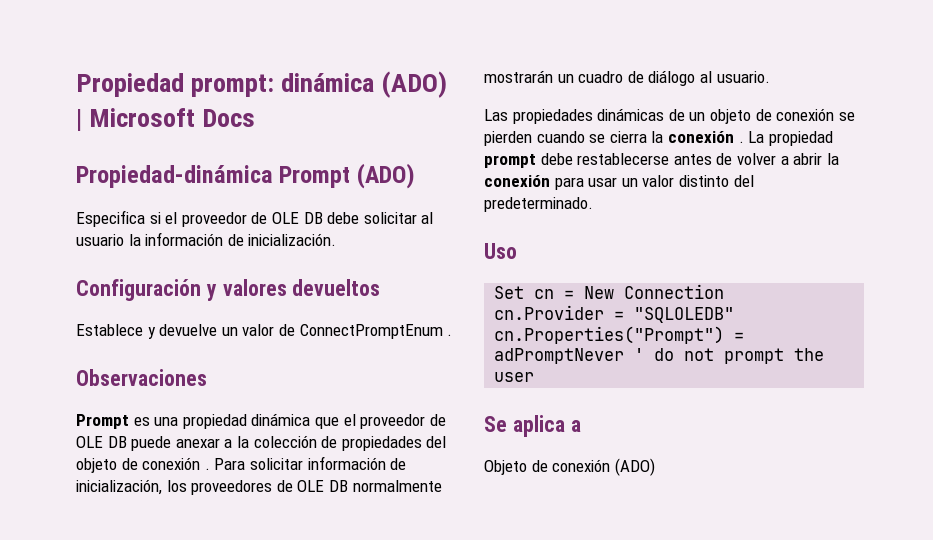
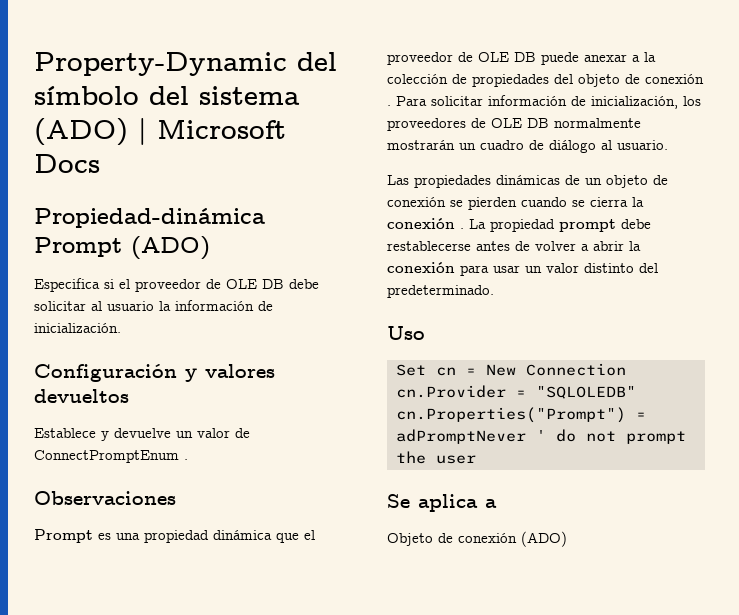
- Propiedad prompt: dinámica (ADO) | Microsoft Docs
+ Property-Dynamic del símbolo del sistema (ADO) | Microsoft Docs

